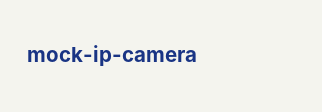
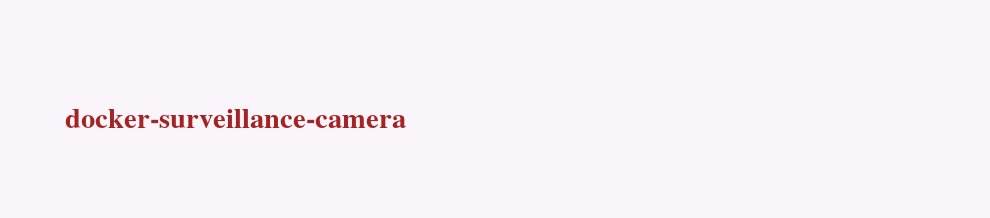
- mock-ip-camera
+ docker-surveillance-camera

